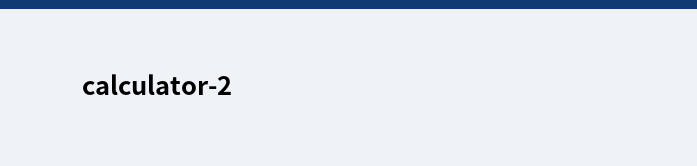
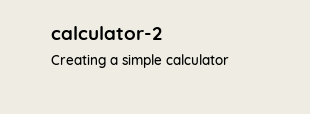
+ Creating a simple calculator

